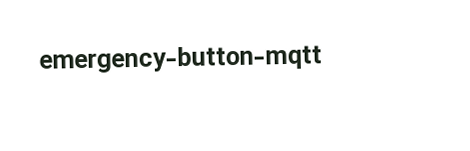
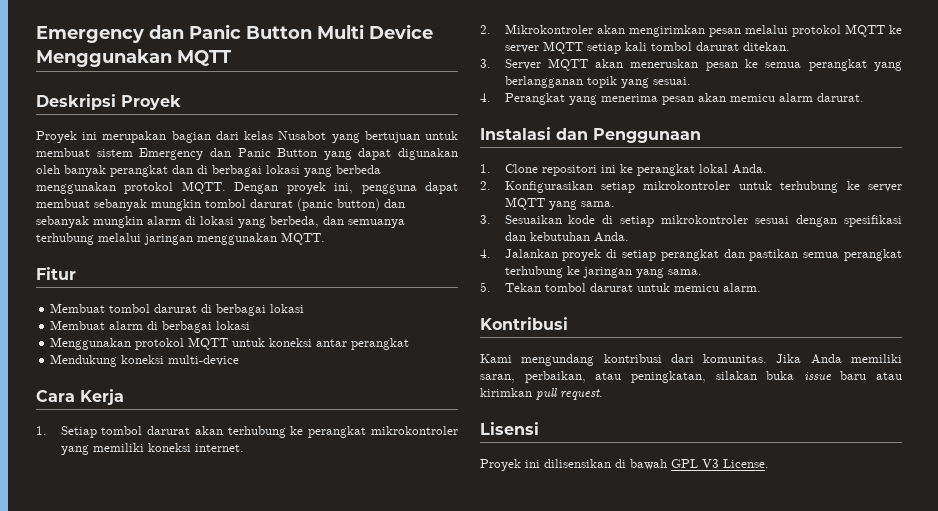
- emergency-button-mqtt
+ Emergency dan Panic Button Multi Device Menggunakan MQTT
+ Deskripsi Proyek
+ Proyek ini merupakan bagian dari kelas Nusabot yang bertujuan untuk membuat sistem Emergency dan Panic Button yang dapat digunakan oleh banyak perangkat dan di berbagai lokasi yang berbeda menggunakan protokol MQTT. Dengan proyek ini, pengguna dapat membuat sebanyak mungkin tombol darurat (panic button) dan sebanyak mungkin alarm di lokasi yang berbeda, dan semuanya terhubung melalui jaringan menggunakan MQTT.
+ Fitur
+ Membuat tombol darurat di berbagai lokasi
+ Membuat alarm di berbagai lokasi
+ Menggunakan protokol MQTT untuk koneksi antar perangkat
+ Mendukung koneksi multi-device
+ Cara Kerja
+ 1. Setiap tombol darurat akan terhubung ke perangkat mikrokontroler yang memiliki koneksi internet.
+ 2. Mikrokontroler akan mengirimkan pesan melalui protokol MQTT ke server MQTT setiap kali tombol darurat ditekan.
+ 3. Server MQTT akan meneruskan pesan ke semua perangkat yang berlangganan topik yang sesuai.
+ 4. Perangkat yang menerima pesan akan memicu alarm darurat.
+ Instalasi dan Penggunaan
+ 1. Clone repositori ini ke perangkat lokal Anda.
+ 2. Konfigurasikan setiap mikrokontroler untuk terhubung ke server MQTT yang sama.
+ 3. Sesuaikan kode di setiap mikrokontroler sesuai dengan spesifikasi dan kebutuhan Anda.
+ 4. Jalankan proyek di setiap perangkat dan pastikan semua perangkat terhubung ke jaringan yang sama.
+ 5. Tekan tombol darurat untuk memicu alarm.
+ Kontribusi
+ Kami mengundang kontribusi dari komunitas. Jika Anda memiliki saran, perbaikan, atau peningkatan, silakan buka issue baru atau kirimkan pull request.
+ Lisensi
+ Proyek ini dilisensikan di bawah GPL V3 License.

